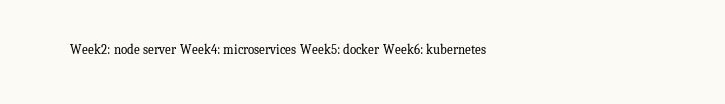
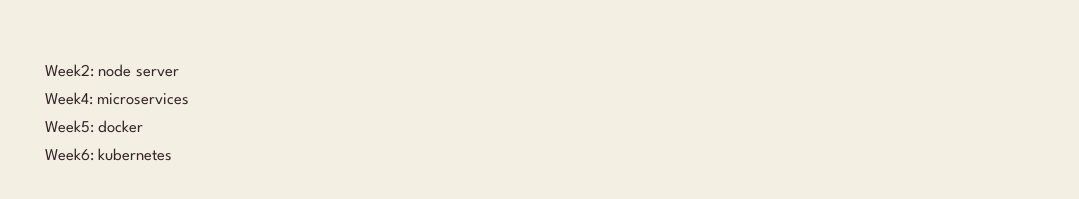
- Week2: node server Week4: microservices Week5: docker Week6: kubernetes
+ Week2: node server
+ Week4: microservices
+ Week5: docker
+ Week6: kubernetes

